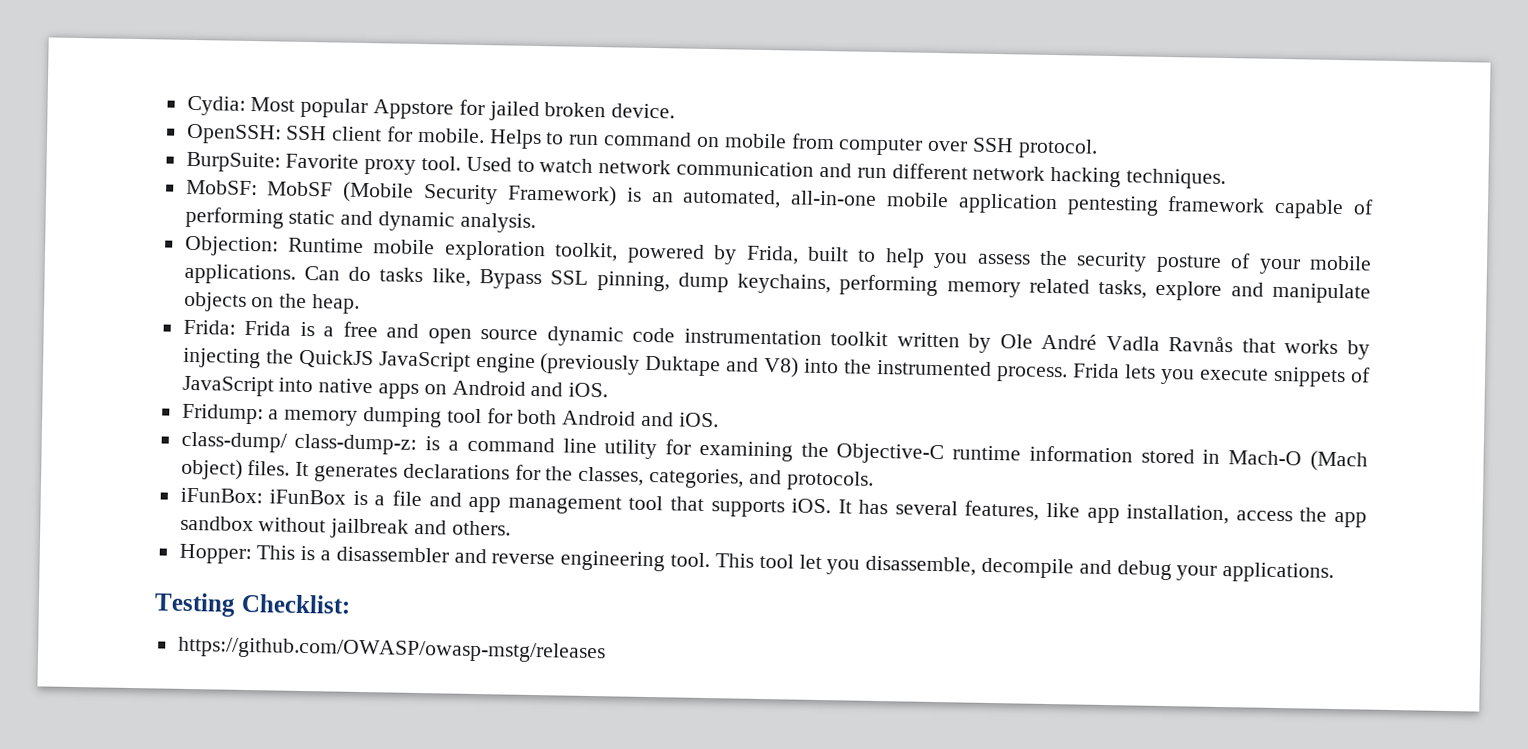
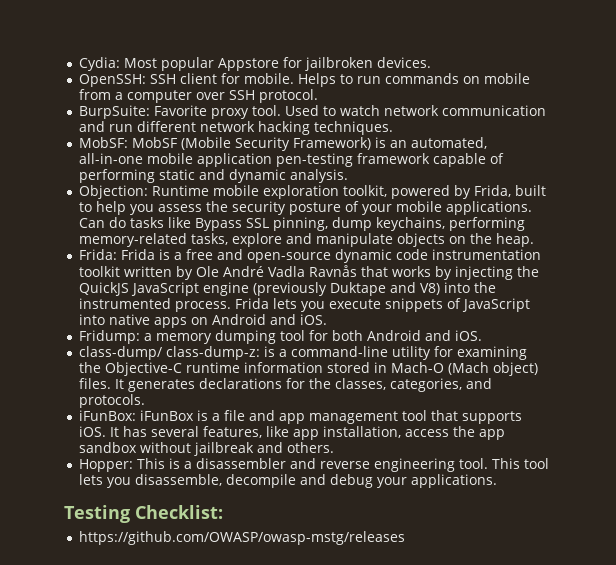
- Cydia: Most popular Appstore for jailed broken device.
+ Cydia: Most popular Appstore for jailbroken devices.
- Helps to run command on mobile from computer over SSH protocol.
+ Helps to run commands on mobile from a computer over SSH protocol.
- MobSF: MobSF (Mobile Security Framework) is an automated, all-in-one mobile application pentesting framework capable of performing static and dynamic analysis.
+ MobSF: MobSF (Mobile Security Framework) is an automated, all-in-one mobile application pen-testing framework capable of performing static and dynamic analysis.
- Can do tasks like, Bypass SSL pinning, dump keychains, performing memory related tasks, explore and manipulate objects on the heap.
+ Can do tasks like Bypass SSL pinning, dump keychains, performing memory-related tasks, explore and manipulate objects on the heap.
- Frida: Frida is a free and open source dynamic code instrumentation toolkit written by Ole André Vadla Ravnås that works by injecting the QuickJS JavaScript engine (previously Duktape and V8) into the instrumented process.
+ Frida: Frida is a free and open-source dynamic code instrumentation toolkit written by Ole André Vadla Ravnås that works by injecting the QuickJS JavaScript engine (previously Duktape and V8) into the instrumented process.
- class-dump/ class-dump-z: is a command line utility for examining the Objective-C runtime information stored in Mach-O (Mach object) files.
+ class-dump/ class-dump-z: is a command-line utility for examining the Objective-C runtime information stored in Mach-O (Mach object) files.
- This tool let you disassemble, decompile and debug your applications.
+ This tool lets you disassemble, decompile and debug your applications.

